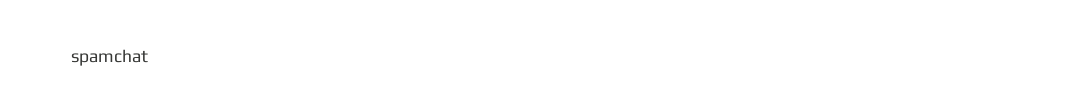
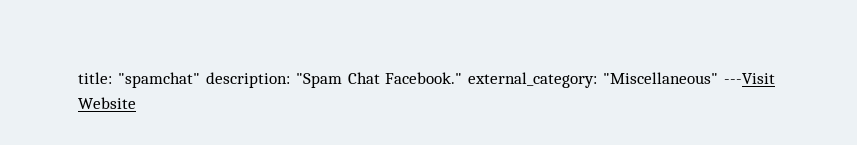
- spamchat
+ title: "spamchat" description: "Spam Chat Facebook." external_category: "Miscellaneous" ---Visit Website

